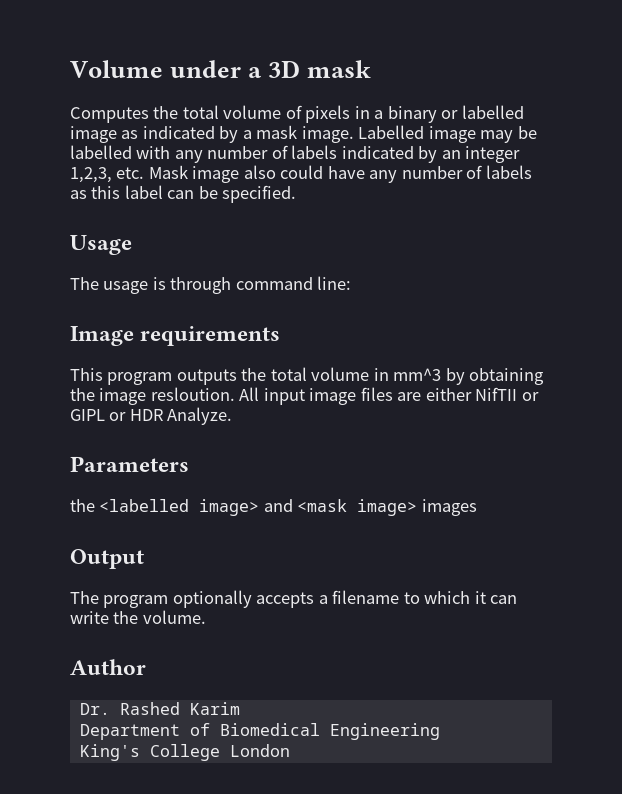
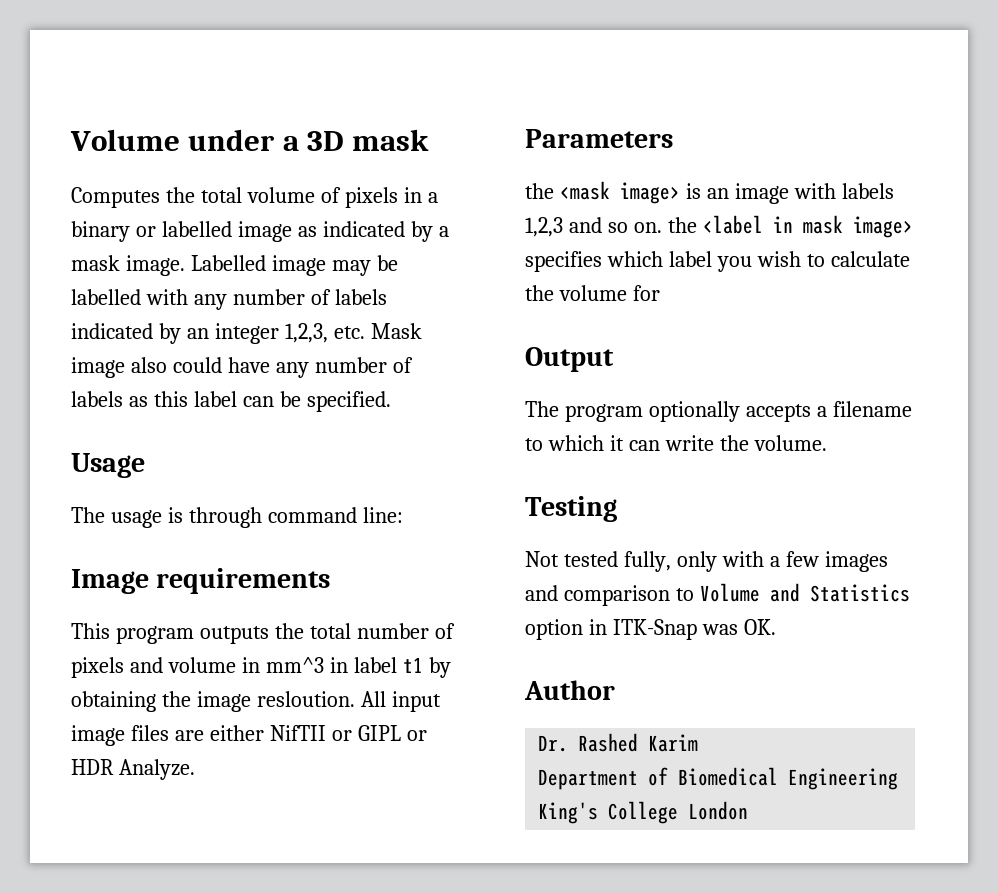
- This program outputs the total volume in mm^3 by obtaining the image resloution.
+ This program outputs the total number of pixels and volume in mm^3 in label t1 by obtaining the image resloution.
- the <labelled image> and <mask image> images
+ the <mask image> is an image with labels 1,2,3 and so on. the <label in mask image> specifies which label you wish to calculate the volume for
+ Testing
+ Not tested fully, only with a few images and comparison to Volume and Statistics option in ITK-Snap was OK.

